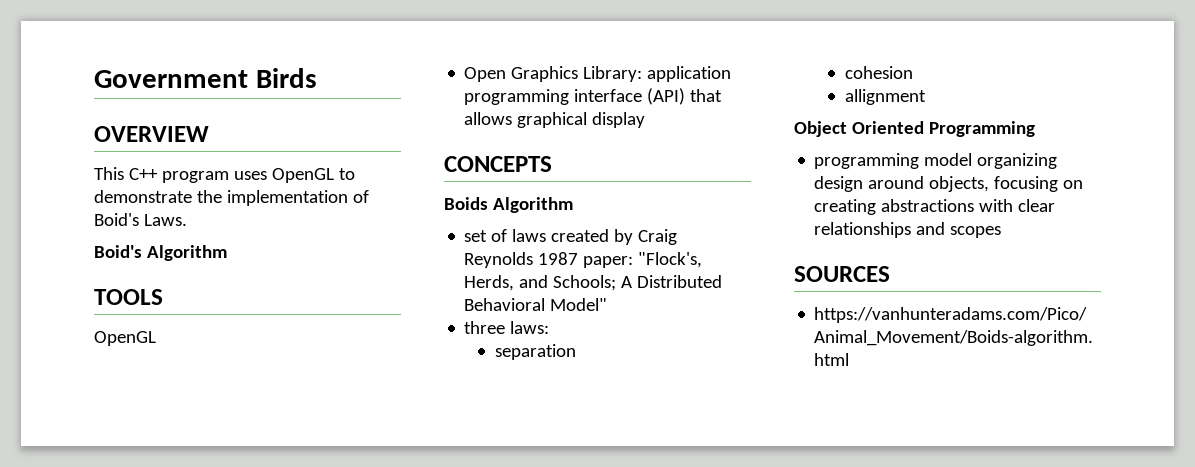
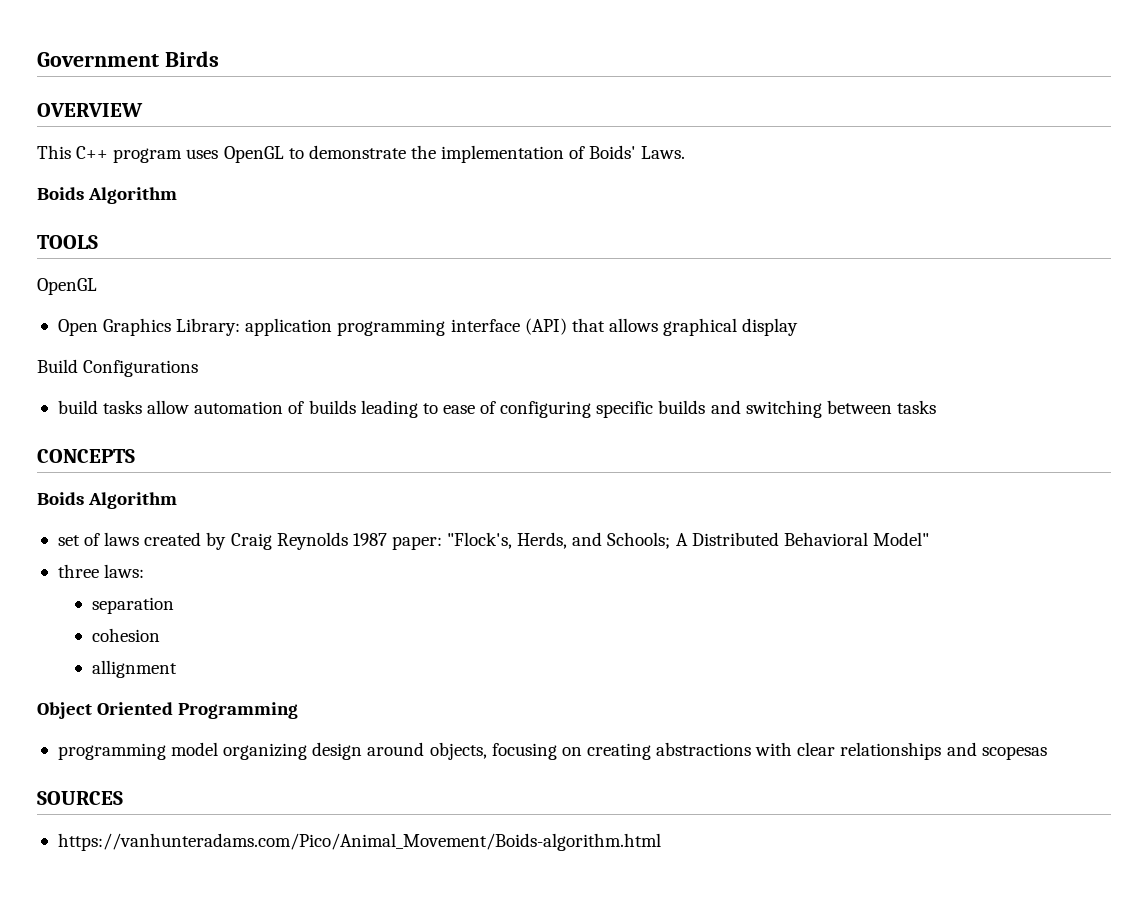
- This C++ program uses OpenGL to demonstrate the implementation of Boid's Laws.
- Boid's Algorithm
+ This C++ program uses OpenGL to demonstrate the implementation of Boids' Laws.
+ Boids Algorithm
+ Build Configurations
+ build tasks allow automation of builds leading to ease of configuring specific builds and switching between tasks
- programming model organizing design around objects, focusing on creating abstractions with clear relationships and scopes
+ programming model organizing design around objects, focusing on creating abstractions with clear relationships and scopesas

